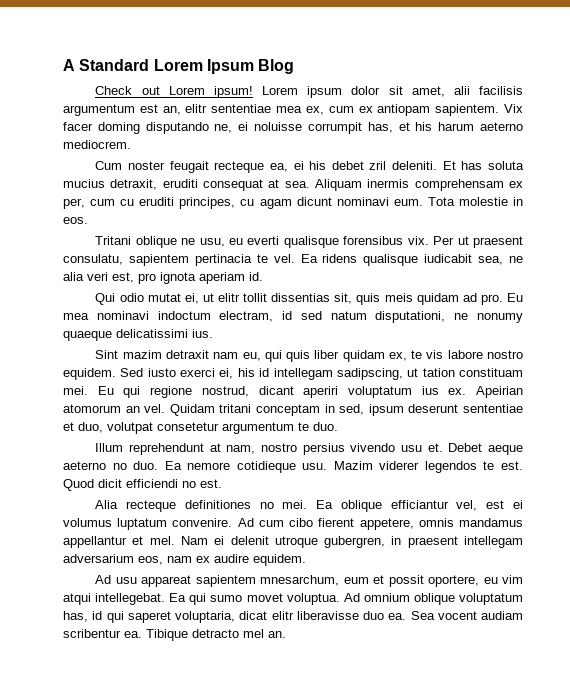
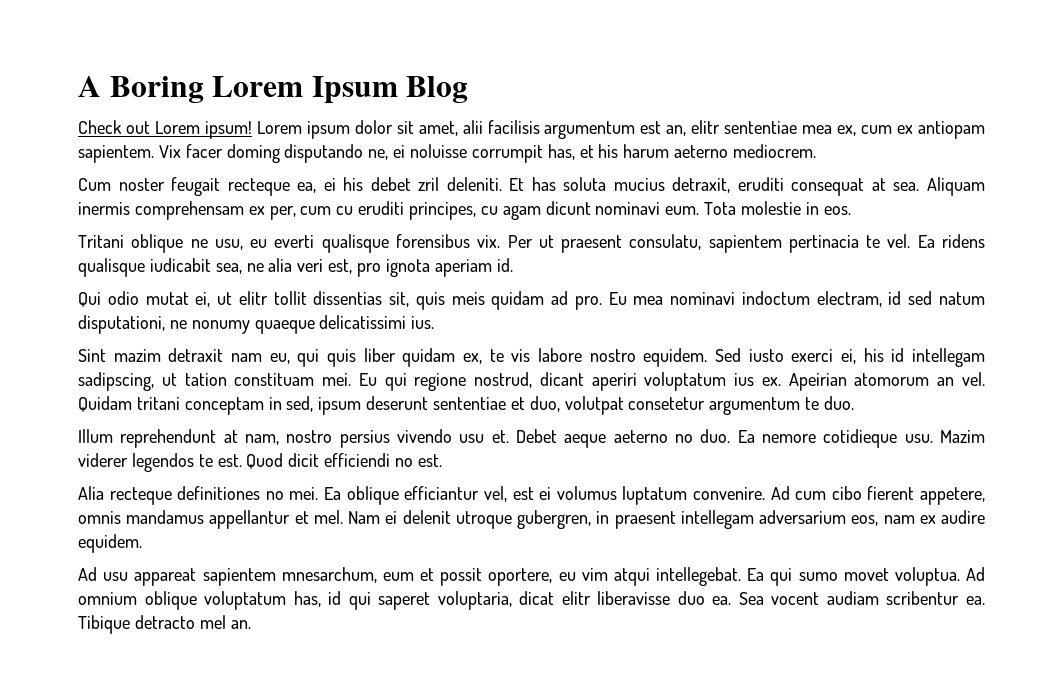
- A Standard Lorem Ipsum Blog
+ A Boring Lorem Ipsum Blog

